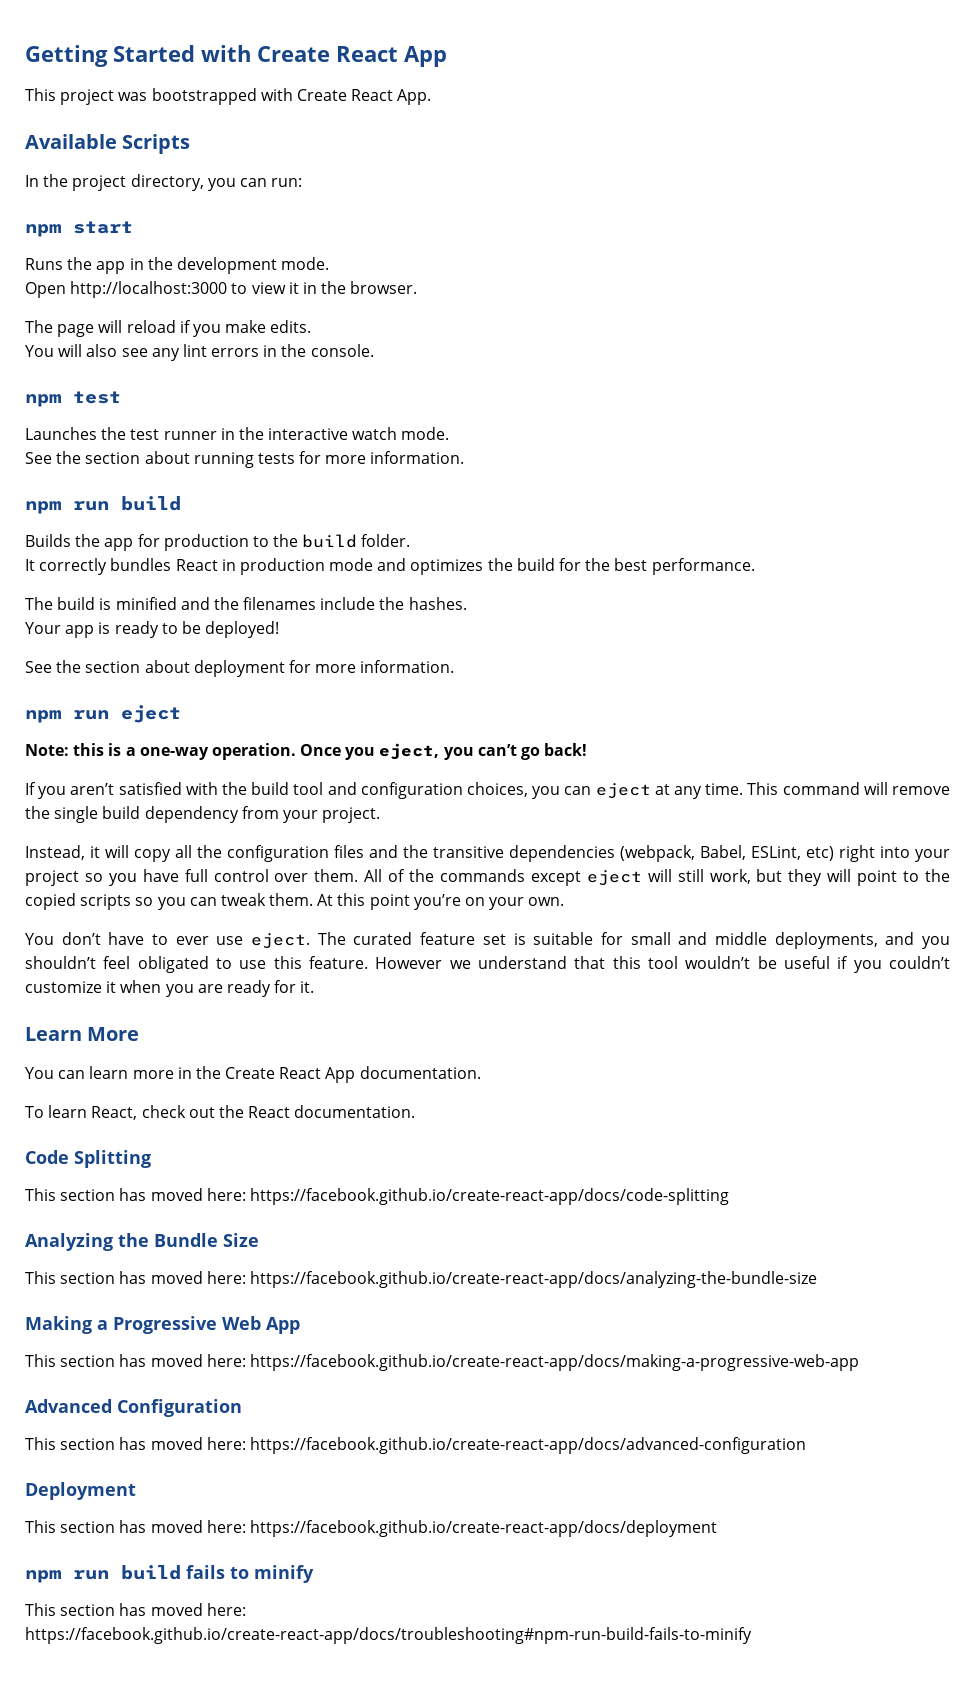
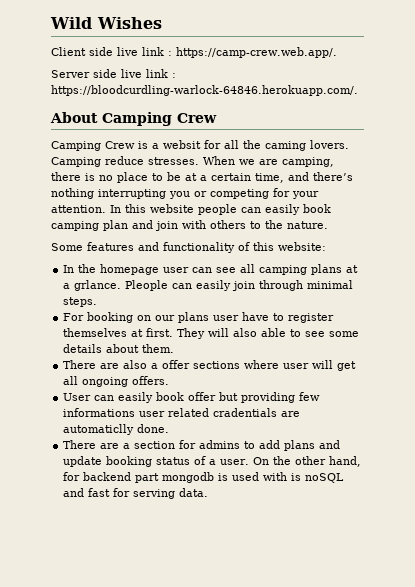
- Getting Started with Create React App
- This project was bootstrapped with Create React App.
- Available Scripts
- In the project directory, you can run:
- npm start
- Runs the app in the development mode.
- Open http://localhost:3000 to view it in the browser.
- The page will reload if you make edits.
- You will also see any lint errors in the console.
- npm test
- Launches the test runner in the interactive watch mode.
- See the section about running tests for more information.
- npm run build
- Builds the app for production to the build folder.
- It correctly bundles React in production mode and optimizes the build for the best performance.
- The build is minified and the filenames include the hashes.
- Your app is ready to be deployed!
- See the section about deployment for more information.
- npm run eject
- Note: this is a one-way operation. Once you eject, you can’t go back!
- If you aren’t satisfied with the build tool and configuration choices, you can eject at any time. This command will remove the single build dependency from your project.
- Instead, it will copy all the configuration files and the transitive dependencies (webpack, Babel, ESLint, etc) right into your project so you have full control over them. All of the commands except eject will still work, but they will point to the copied scripts so you can tweak them. At this point you’re on your own.
- You don’t have to ever use eject. The curated feature set is suitable for small and middle deployments, and you shouldn’t feel obligated to use this feature. However we understand that this tool wouldn’t be useful if you couldn’t customize it when you are ready for it.
- Learn More
- You can learn more in the Create React App documentation.
- To learn React, check out the React documentation.
- Code Splitting
- This section has moved here: https://facebook.github.io/create-react-app/docs/code-splitting
- Analyzing the Bundle Size
- This section has moved here: https://facebook.github.io/create-react-app/docs/analyzing-the-bundle-size
- Making a Progressive Web App
- This section has moved here: https://facebook.github.io/create-react-app/docs/making-a-progressive-web-app
- Advanced Configuration
- This section has moved here: https://facebook.github.io/create-react-app/docs/advanced-configuration
- Deployment
- This section has moved here: https://facebook.github.io/create-react-app/docs/deployment
- npm run build fails to minify
- This section has moved here: https://facebook.github.io/create-react-app/docs/troubleshooting#npm-run-build-fails-to-minify
+ Wild Wishes
+ Client side live link : https://camp-crew.web.app/.
+ Server side live link : https://bloodcurdling-warlock-64846.herokuapp.com/.
+ About Camping Crew
+ Camping Crew is a websit for all the caming lovers. Camping reduce stresses. When we are camping, there is no place to be at a certain time, and there’s nothing interrupting you or competing for your attention. In this website people can easily book camping plan and join with others to the nature.
+ Some features and functionality of this website:
+ In the homepage user can see all camping plans at a grlance. Pleople can easily join through minimal steps.
+ For booking on our plans user have to register themselves at first. They will also able to see some details about them.
+ There are also a offer sections where user will get all ongoing offers.
+ User can easily book offer but providing few informations user related cradentials are automaticlly done.
+ There are a section for admins to add plans and update booking status of a user. On the other hand, for backend part mongodb is used with is noSQL and fast for serving data.

